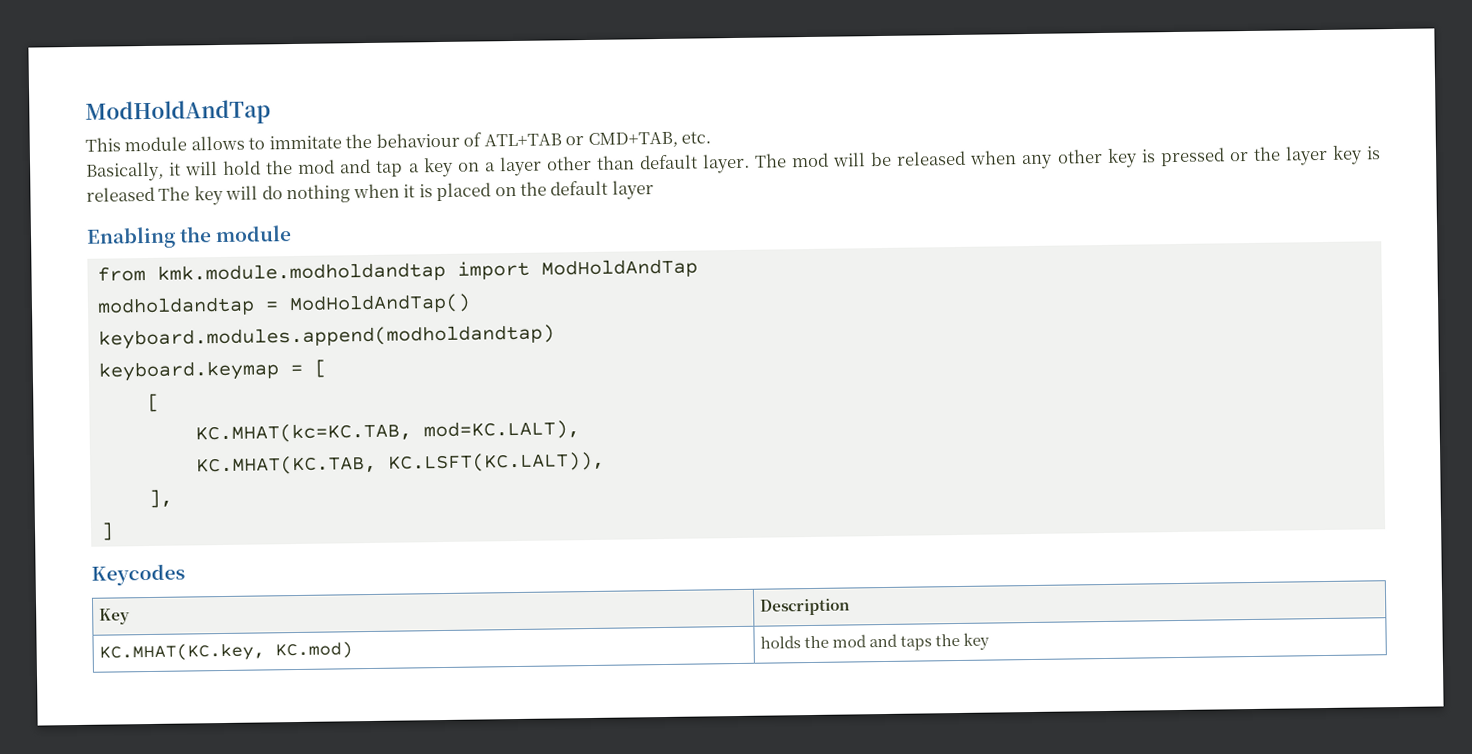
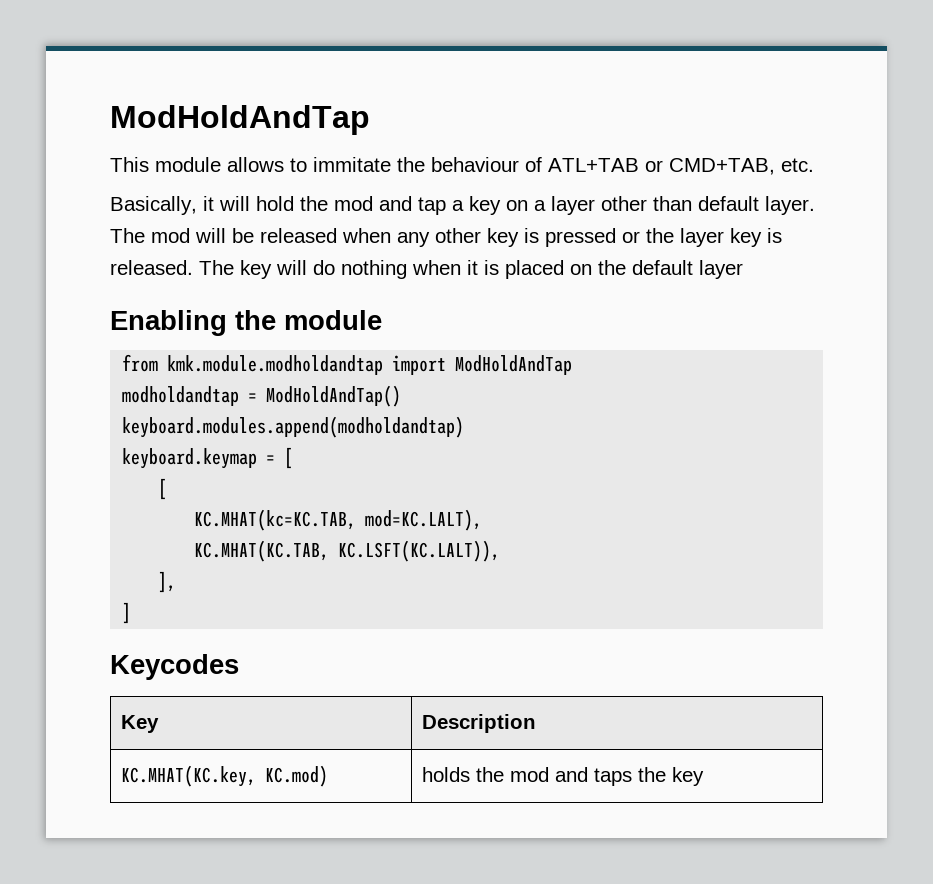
- The mod will be released when any other key is pressed or the layer key is released The key will do nothing when it is placed on the default layer
+ The mod will be released when any other key is pressed or the layer key is released. The key will do nothing when it is placed on the default layer

